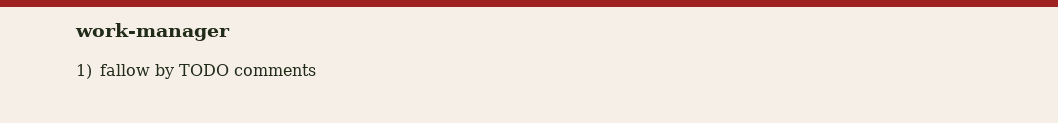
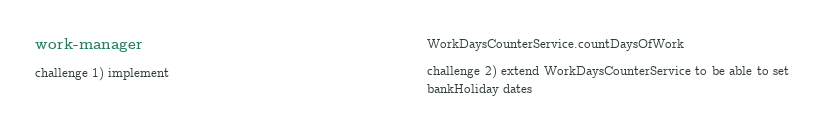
- 1) fallow by TODO comments
+ challenge 1) implement WorkDaysCounterService.countDaysOfWork
+ challenge 2) extend WorkDaysCounterService to be able to set bankHoliday dates

